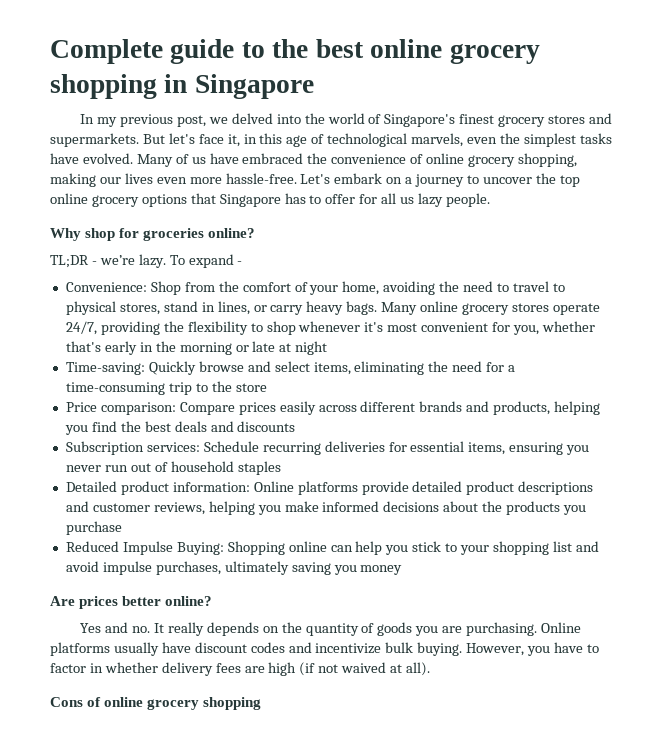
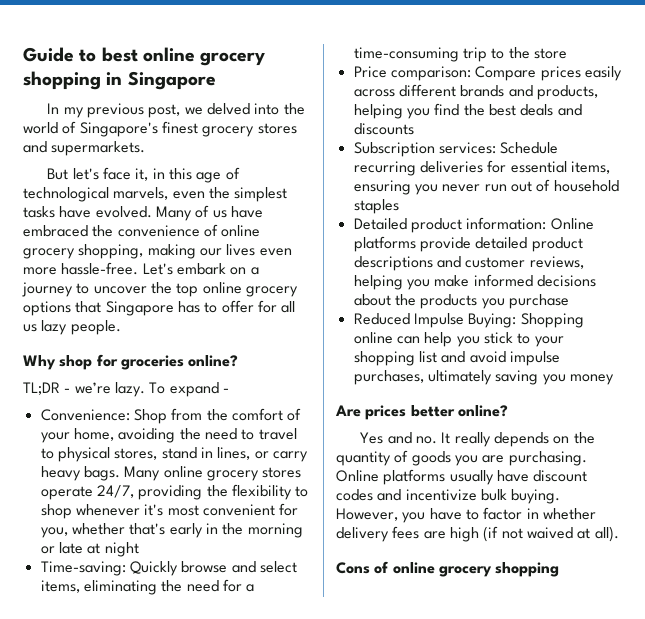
- Complete guide to the best online grocery shopping in Singapore
+ Guide to best online grocery shopping in Singapore
- In my previous post, we delved into the world of Singapore's finest grocery stores and supermarkets. But let's face it, in this age of technological marvels, even the simplest tasks have evolved.
+ In my previous post, we delved into the world of Singapore's finest grocery stores and supermarkets.
+ But let's face it, in this age of technological marvels, even the simplest tasks have evolved.

